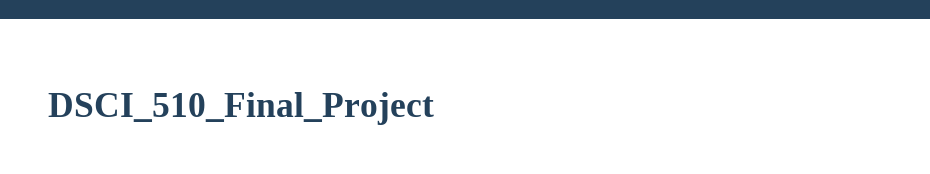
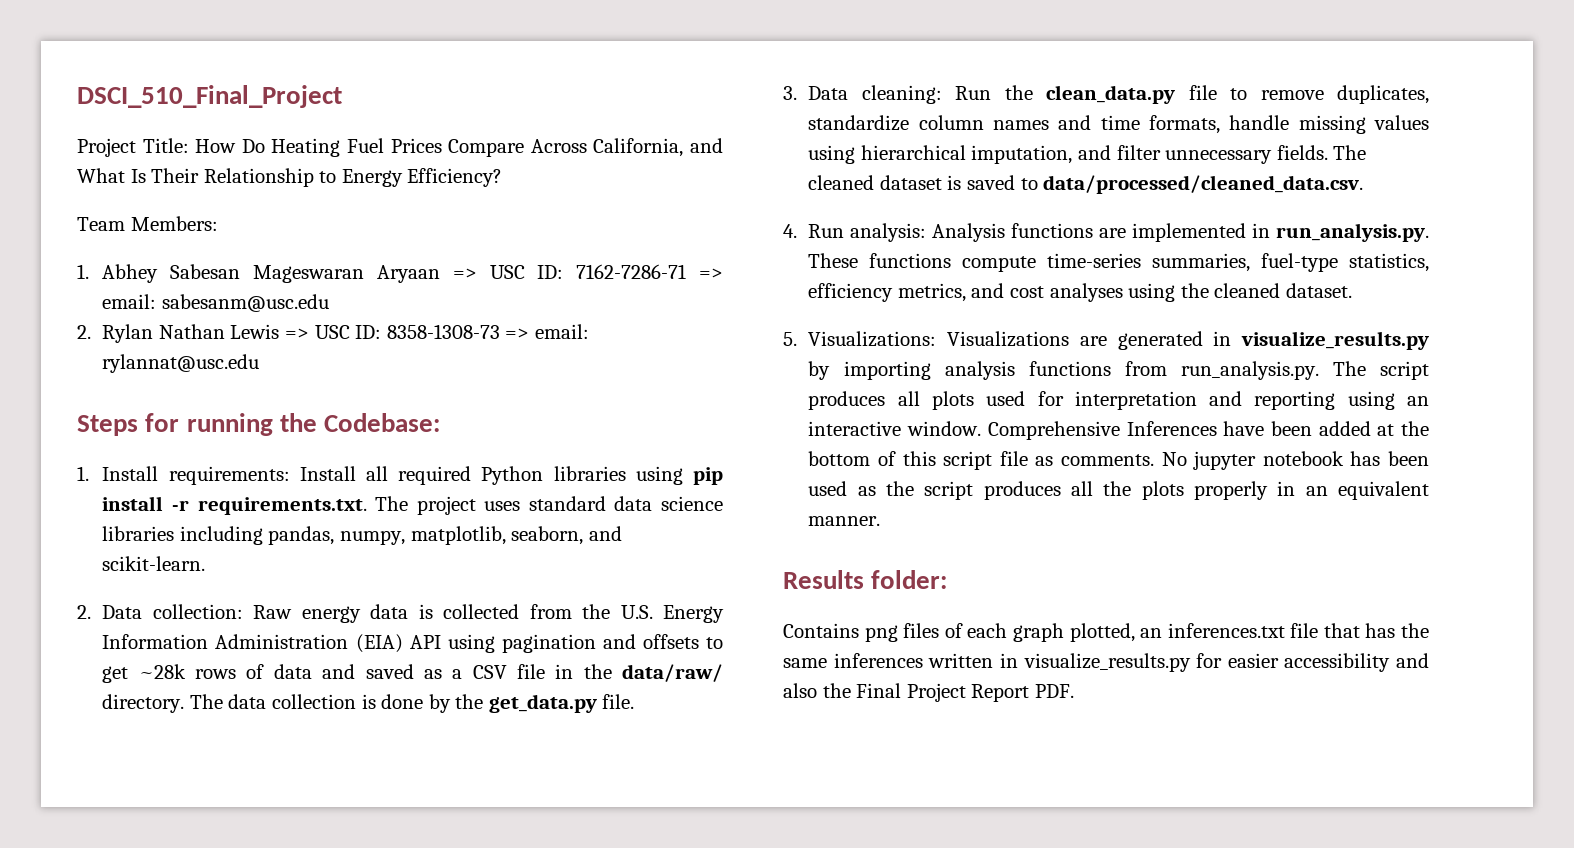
+ Project Title: How Do Heating Fuel Prices Compare Across California, and What Is Their Relationship to Energy Efficiency?
+ Team Members:
+ 1. Abhey Sabesan Mageswaran Aryaan => USC ID: 7162-7286-71 => email: sabesanm@usc.edu
+ 2. Rylan Nathan Lewis => USC ID: 8358-1308-73 => email: rylannat@usc.edu
+ Steps for running the Codebase:
+ 1. Install requirements: Install all required Python libraries using pip install -r requirements.txt. The project uses standard data science libraries including pandas, numpy, matplotlib, seaborn, and scikit-learn.
+ 2. Data collection: Raw energy data is collected from the U.S. Energy Information Administration (EIA) API using pagination and offsets to get ~28k rows of data and saved as a CSV file in the data/raw/ directory. The data collection is done by the get_data.py file.
+ 3. Data cleaning: Run the clean_data.py file to remove duplicates, standardize column names and time formats, handle missing values using hierarchical imputation, and filter unnecessary fields. The cleaned dataset is saved to data/processed/cleaned_data.csv.
+ 4. Run analysis: Analysis functions are implemented in run_analysis.py. These functions compute time-series summaries, fuel-type statistics, efficiency metrics, and cost analyses using the cleaned dataset.
+ 5. Visualizations: Visualizations are generated in visualize_results.py by importing analysis functions from run_analysis.py. The script produces all plots used for interpretation and reporting using an interactive window. Comprehensive Inferences have been added at the bottom of this script file as comments. No jupyter notebook has been used as the script produces all the plots properly in an equivalent manner.
+ Results folder:
+ Contains png files of each graph plotted, an inferences.txt file that has the same inferences written in visualize_results.py for easier accessibility and also the Final Project Report PDF.

